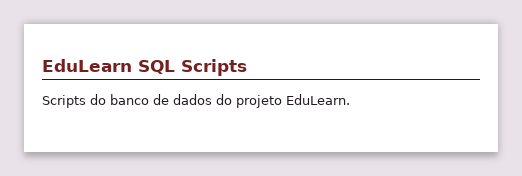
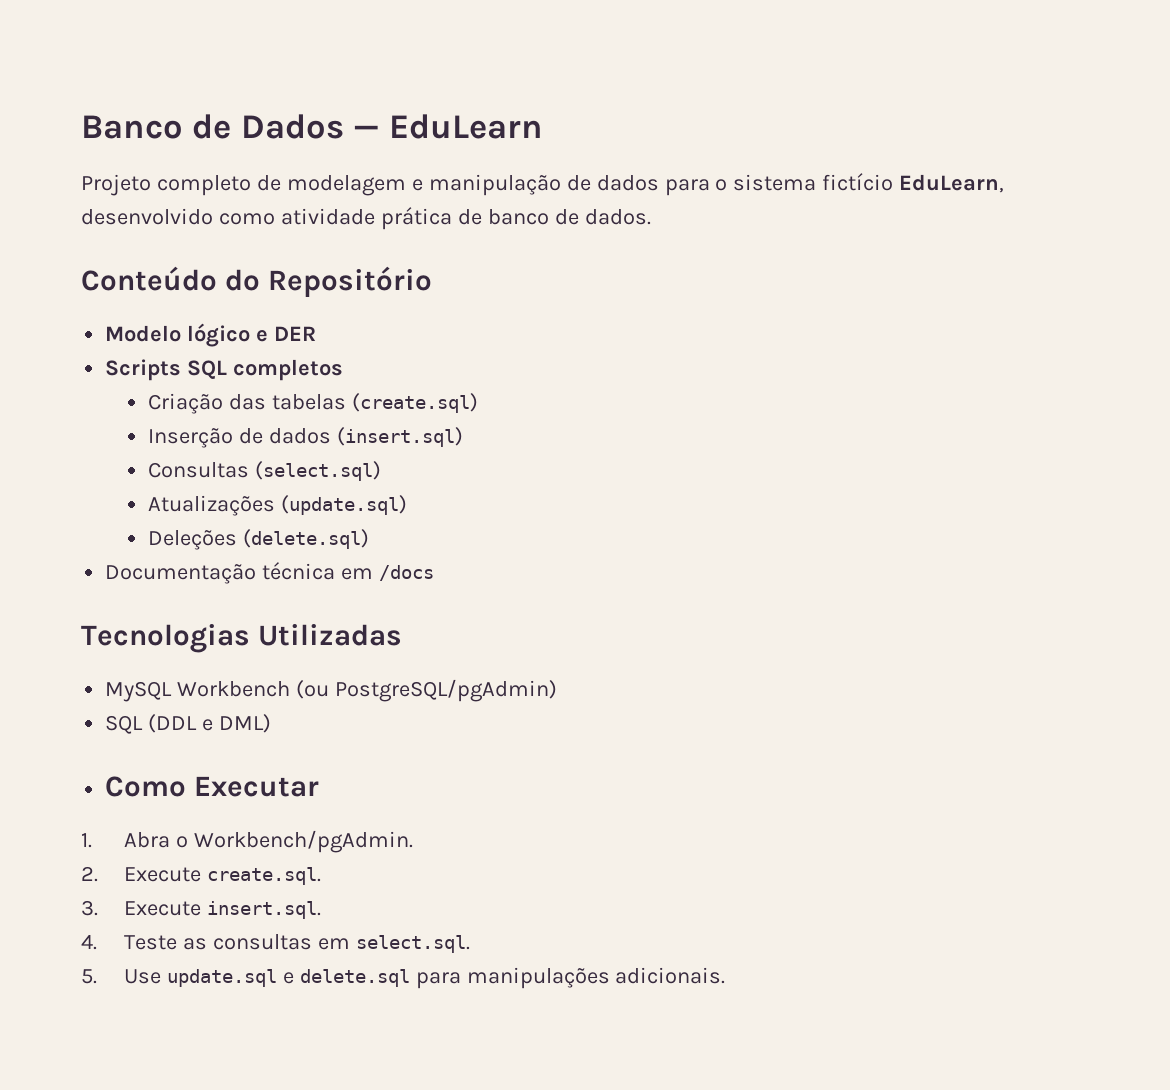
- EduLearn SQL Scripts
- Scripts do banco de dados do projeto EduLearn.
+ Banco de Dados — EduLearn
+ Projeto completo de modelagem e manipulação de dados para o sistema fictício EduLearn, desenvolvido como atividade prática de banco de dados.
+ Conteúdo do Repositório
+ Modelo lógico e DER
+ Scripts SQL completos
+ Criação das tabelas (create.sql)
+ Inserção de dados (insert.sql)
+ Consultas (select.sql)
+ Atualizações (update.sql)
+ Deleções (delete.sql)
+ Documentação técnica em /docs
+ Tecnologias Utilizadas
+ MySQL Workbench (ou PostgreSQL/pgAdmin)
+ SQL (DDL e DML)
+ Como Executar
+ 1. Abra o Workbench/pgAdmin.
+ 2. Execute create.sql.
+ 3. Execute insert.sql.
+ 4. Teste as consultas em select.sql.
+ 5. Use update.sql e delete.sql para manipulações adicionais.

